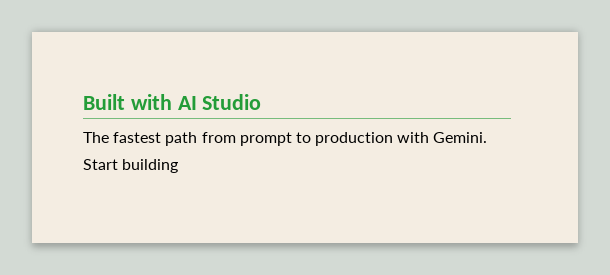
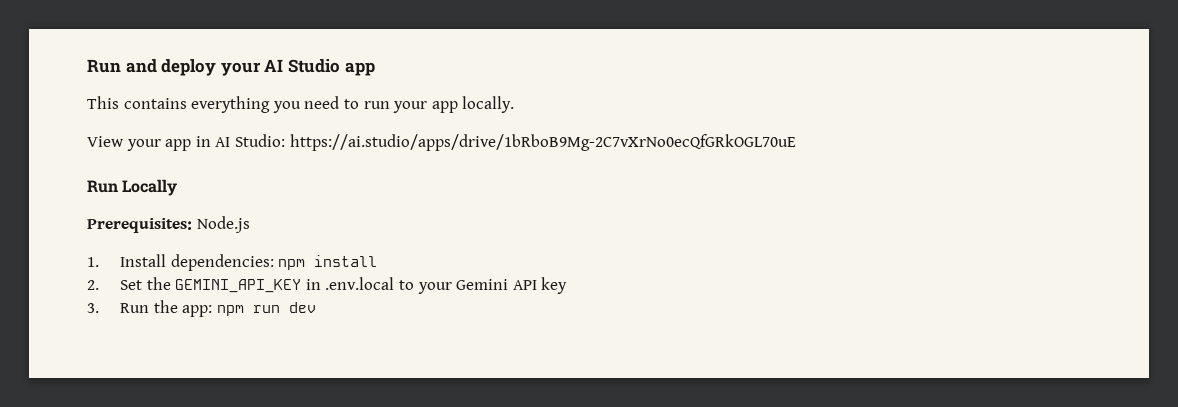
- Built with AI Studio
- The fastest path from prompt to production with Gemini.
- Start building
+ Run and deploy your AI Studio app
+ This contains everything you need to run your app locally.
+ View your app in AI Studio: https://ai.studio/apps/drive/1bRboB9Mg-2C7vXrNo0ecQfGRkOGL70uE
+ Run Locally
+ Prerequisites: Node.js
+ 1. Install dependencies: npm install
+ 2. Set the GEMINI_API_KEY in .env.local to your Gemini API key
+ 3. Run the app: npm run dev

